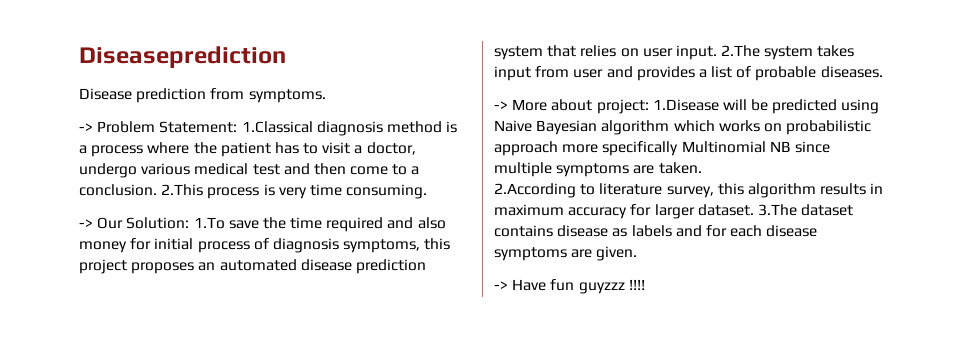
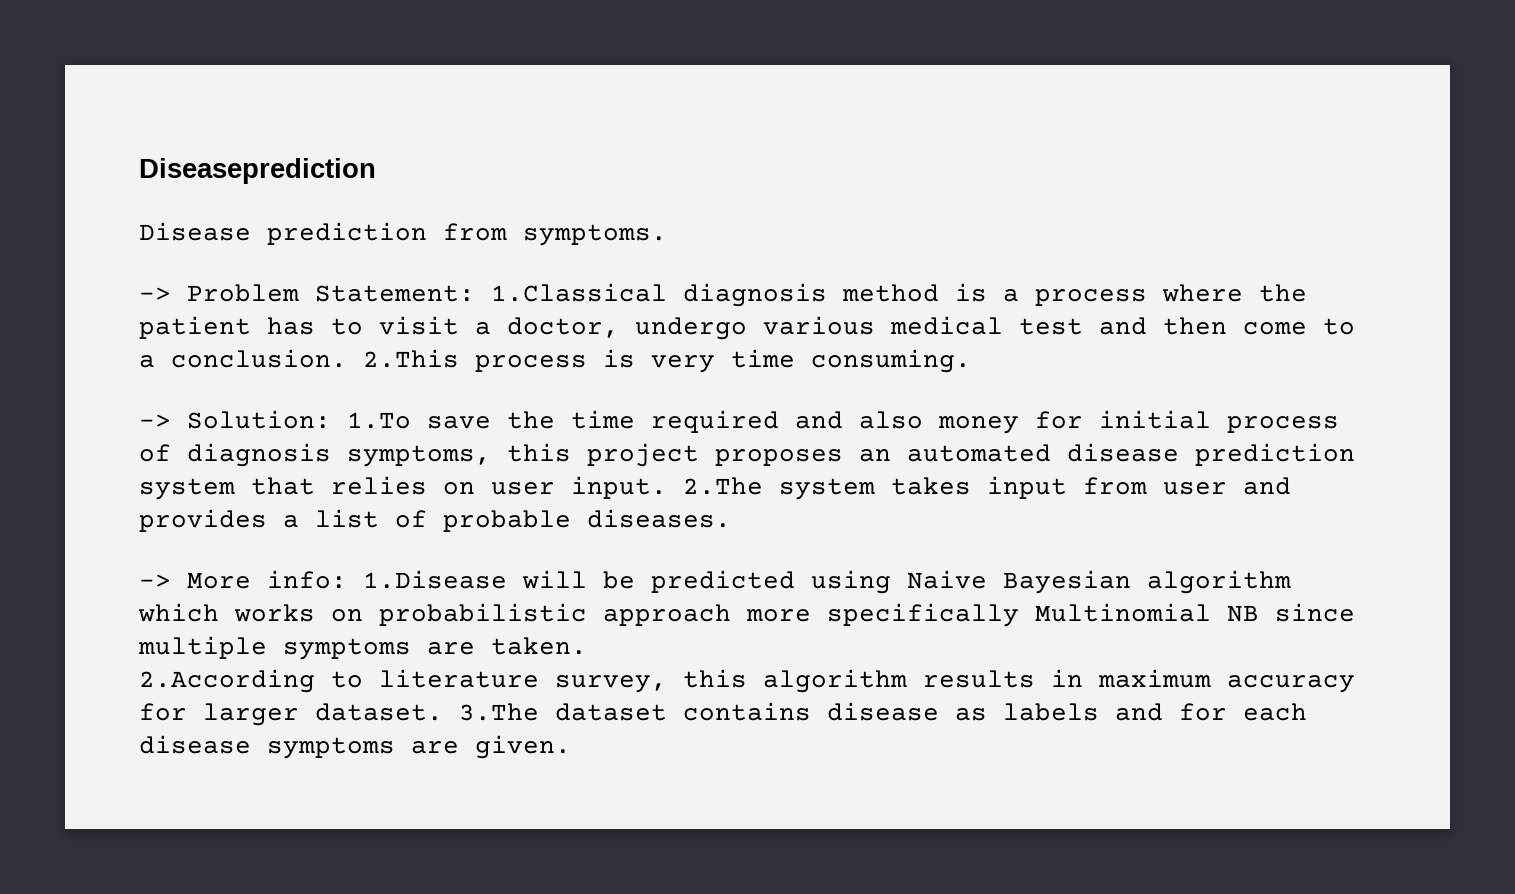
- -> Our Solution: 1.To save the time required and also money for initial process of diagnosis symptoms, this project proposes an automated disease prediction system that relies on user input.
+ -> Solution: 1.To save the time required and also money for initial process of diagnosis symptoms, this project proposes an automated disease prediction system that relies on user input.
- -> More about project: 1.Disease will be predicted using Naive Bayesian algorithm which works on probabilistic approach more specifically Multinomial NB since multiple symptoms are taken.
+ -> More info: 1.Disease will be predicted using Naive Bayesian algorithm which works on probabilistic approach more specifically Multinomial NB since multiple symptoms are taken.
- -> Have fun guyzzz !!!!

